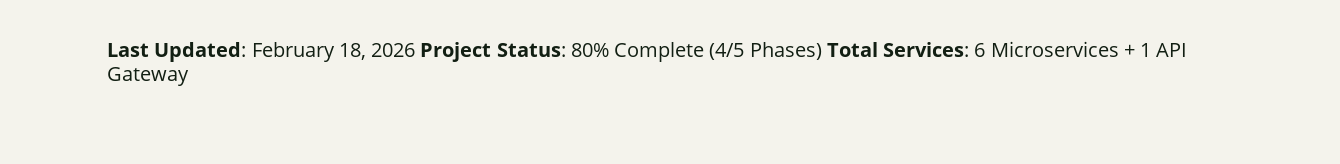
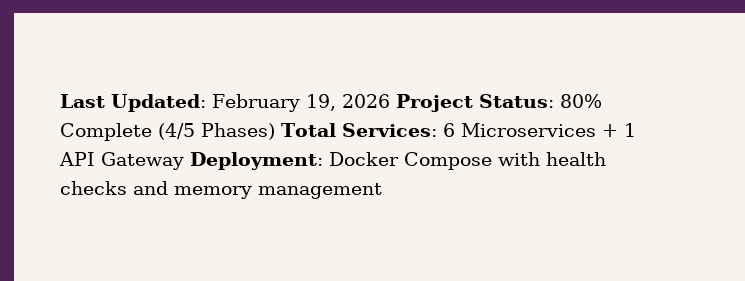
- Last Updated: February 18, 2026 Project Status: 80% Complete (4/5 Phases) Total Services: 6 Microservices + 1 API Gateway
+ Last Updated: February 19, 2026 Project Status: 80% Complete (4/5 Phases) Total Services: 6 Microservices + 1 API Gateway Deployment: Docker Compose with health checks and memory management

